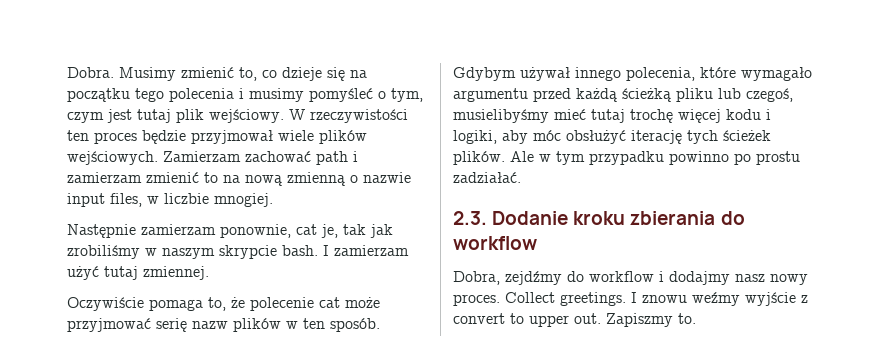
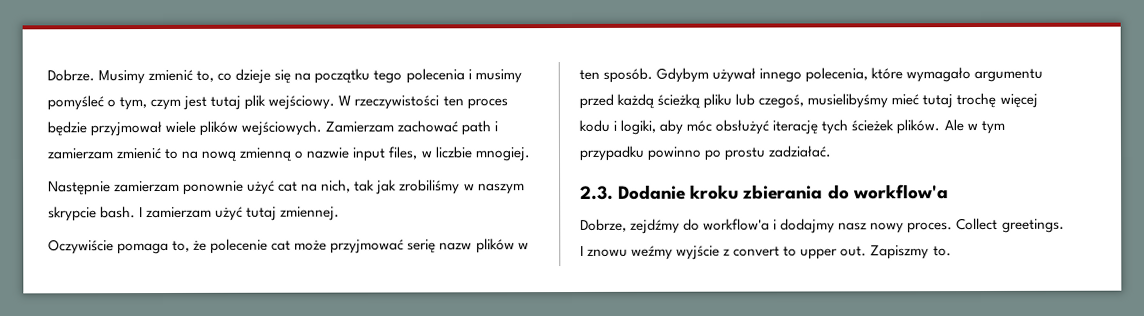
- Dobra.
+ Dobrze.
- Następnie zamierzam ponownie, cat je, tak jak zrobiliśmy w naszym skrypcie bash.
+ Następnie zamierzam ponownie użyć cat na nich, tak jak zrobiliśmy w naszym skrypcie bash.
- 2.3. Dodanie kroku zbierania do workflow
- Dobra, zejdźmy do workflow i dodajmy nasz nowy proces.
+ 2.3. Dodanie kroku zbierania do workflow'a
+ Dobrze, zejdźmy do workflow'a i dodajmy nasz nowy proces.

